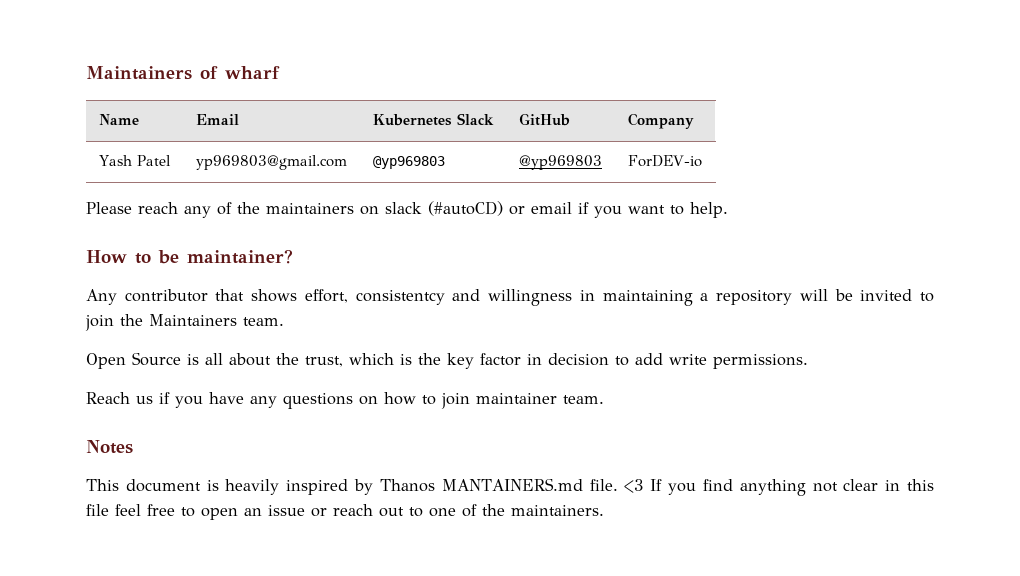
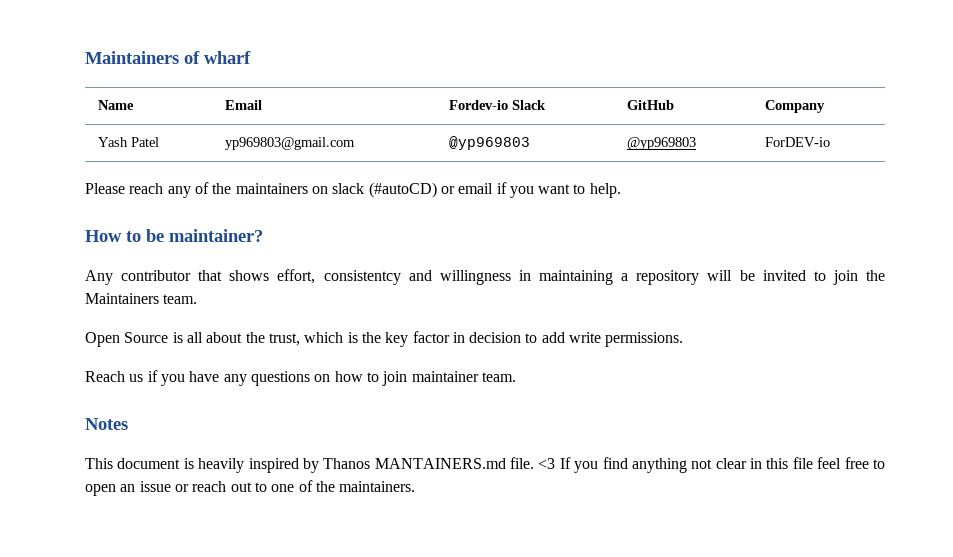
- Name | Email | Kubernetes Slack | GitHub | Company
+ Name | Email | Fordev-io Slack | GitHub | Company

